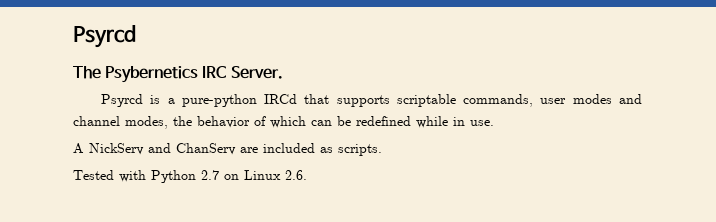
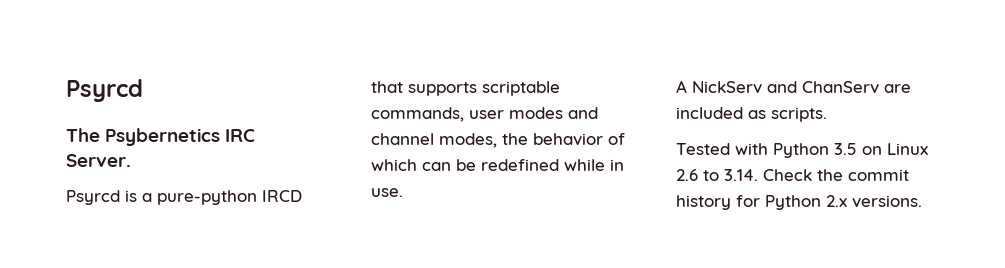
- Psyrcd is a pure-python IRCd that supports scriptable commands, user modes and channel modes, the behavior of which can be redefined while in use.
+ Psyrcd is a pure-python IRCD that supports scriptable commands, user modes and channel modes, the behavior of which can be redefined while in use.
- Tested with Python 2.7 on Linux 2.6.
+ Tested with Python 3.5 on Linux 2.6 to 3.14. Check the commit history for Python 2.x versions.

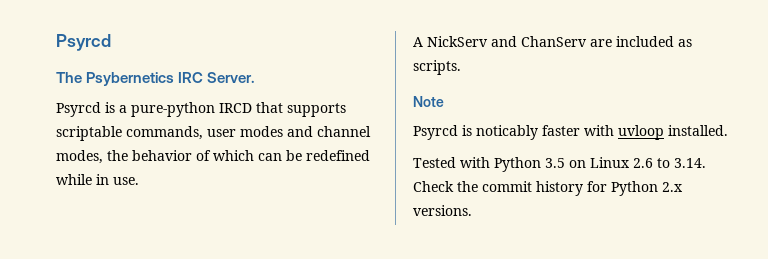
+ Note
+ Psyrcd is noticably faster with uvloop installed.

